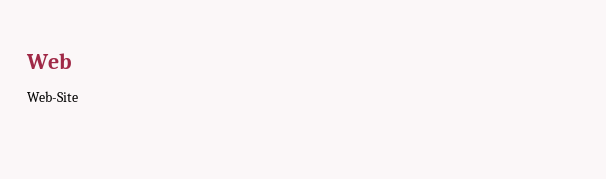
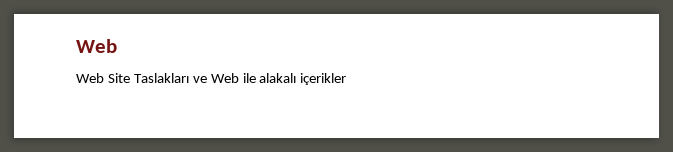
- Web-Site
+ Web Site Taslakları ve Web ile alakalı içerikler

